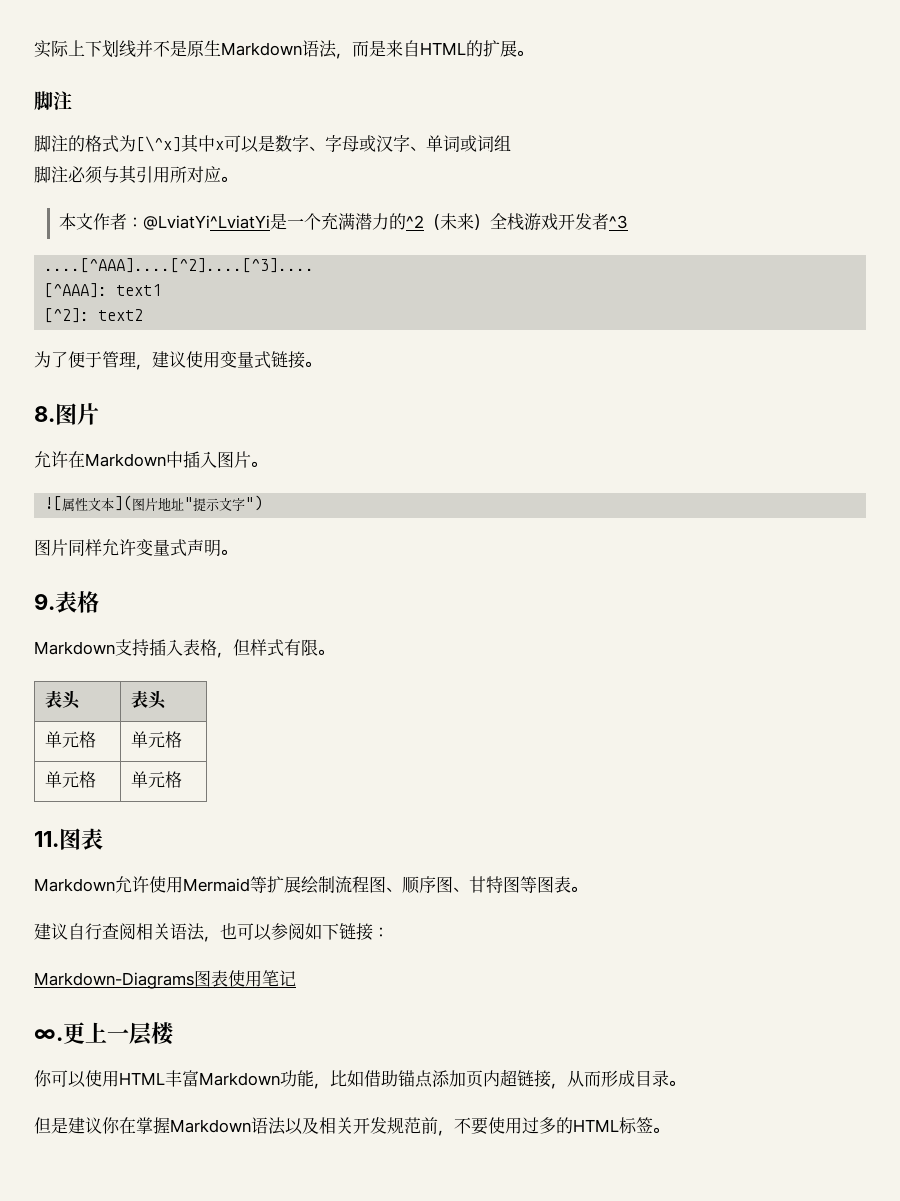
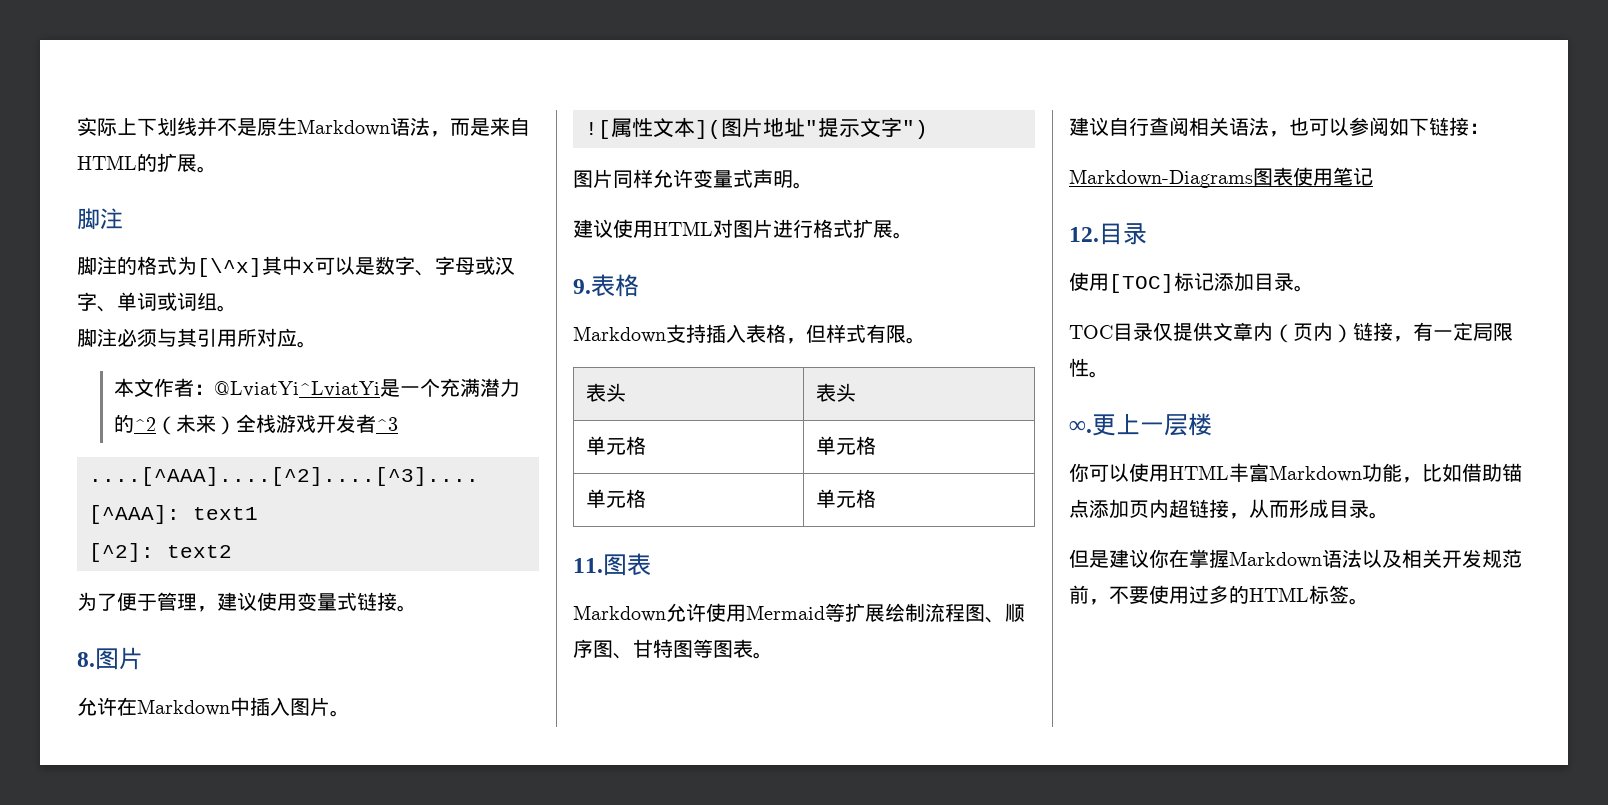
- 脚注的格式为[\^x]其中x可以是数字、字母或汉字、单词或词组
+ 脚注的格式为[\^x]其中x可以是数字、字母或汉字、单词或词组。
+ 建议使用HTML对图片进行格式扩展。
+ 12.目录
+ 使用[TOC]标记添加目录。
+ TOC目录仅提供文章内（页内）链接，有一定局限性。

